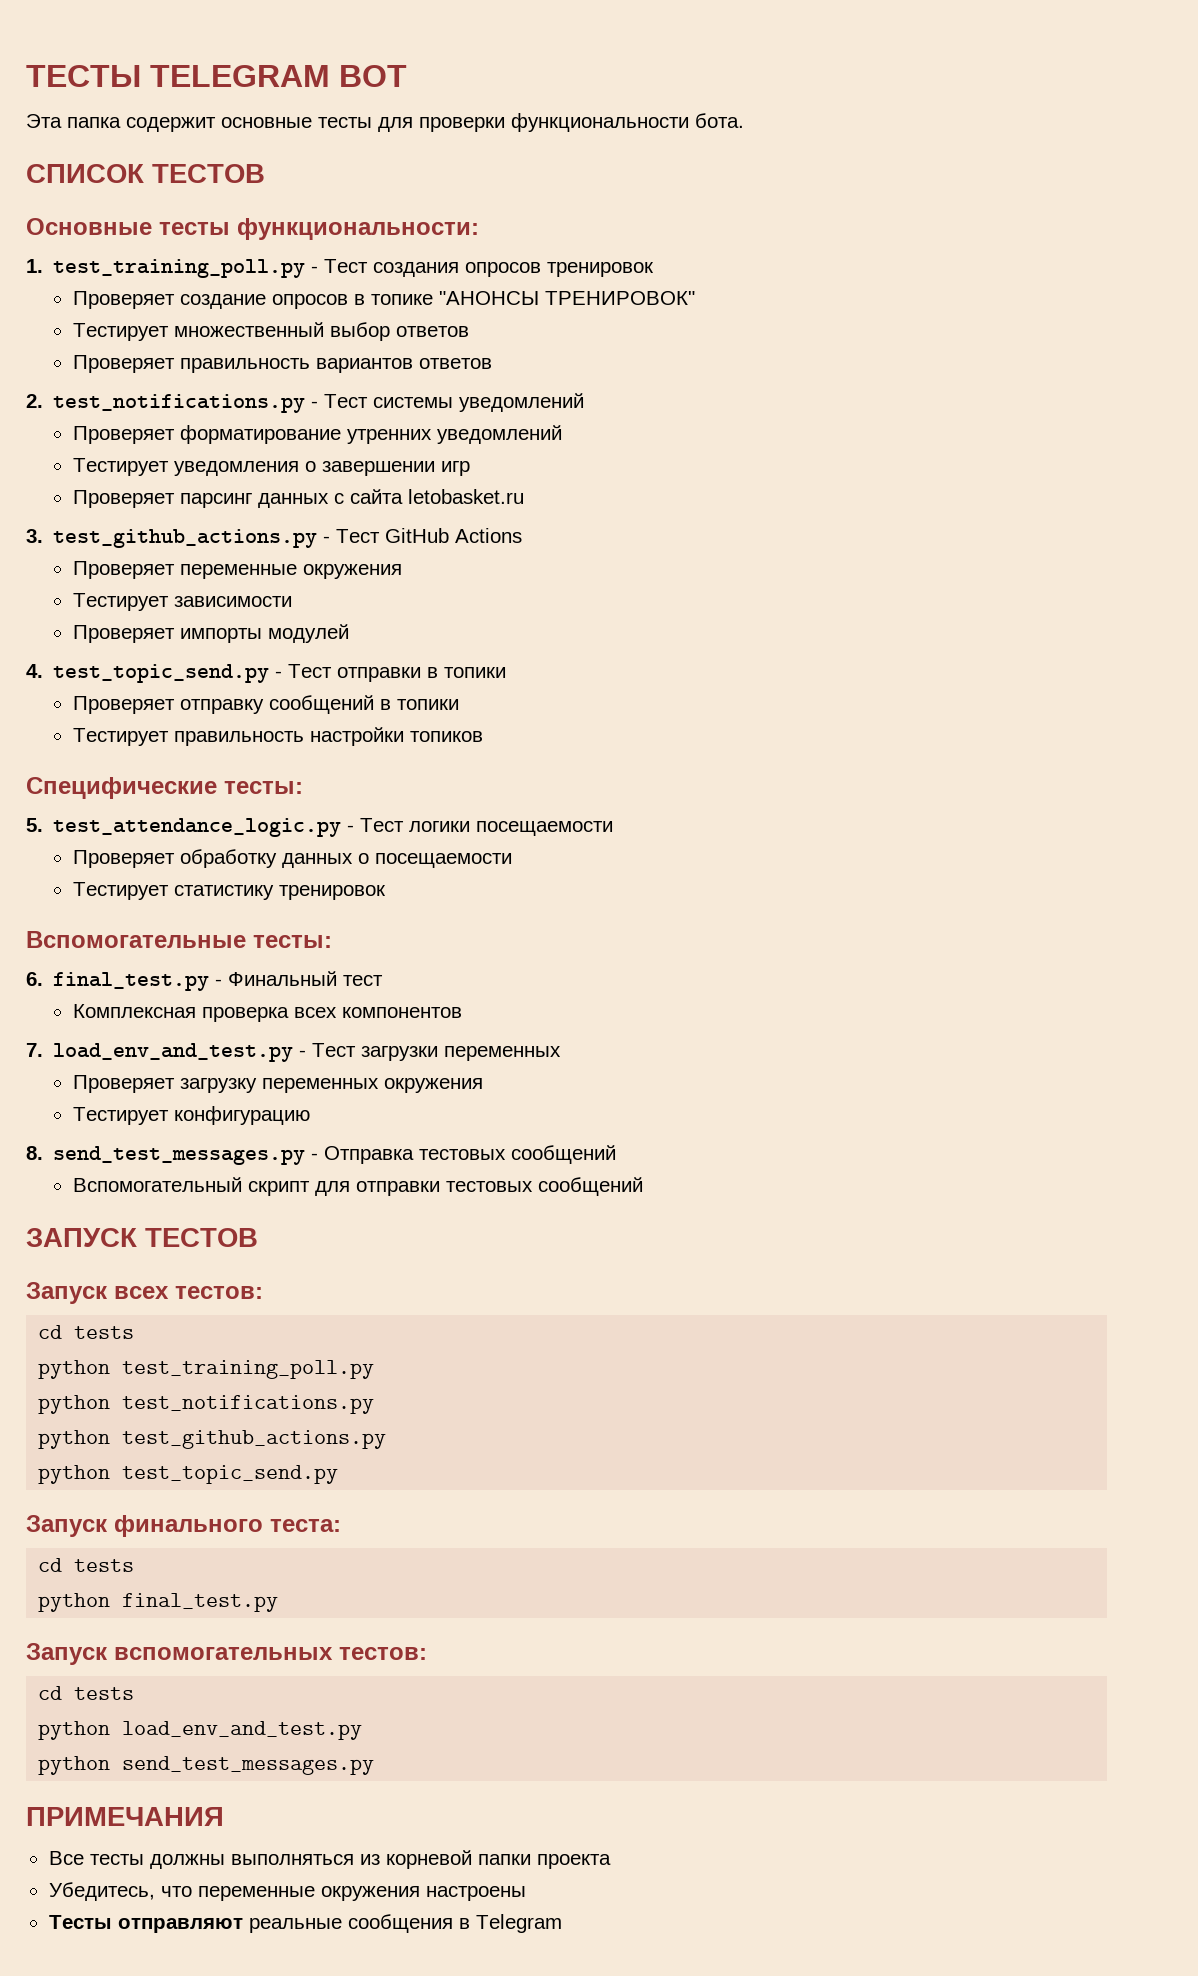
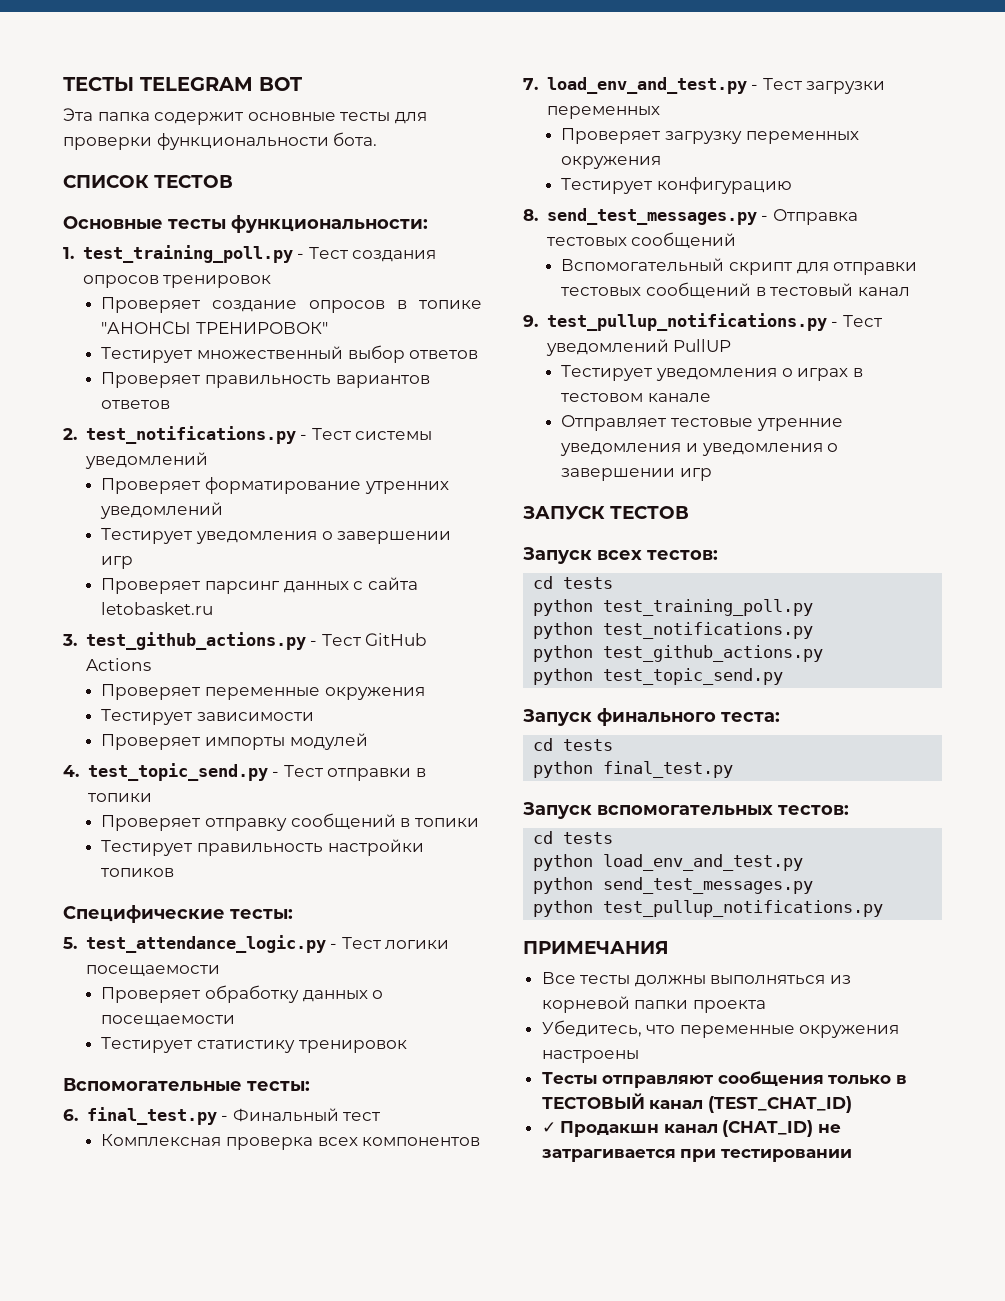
- Вспомогательный скрипт для отправки тестовых сообщений
+ Вспомогательный скрипт для отправки тестовых сообщений в тестовый канал
+ 9. test_pullup_notifications.py - Тест уведомлений PullUP
+ Тестирует уведомления о играх в тестовом канале
+ Отправляет тестовые утренние уведомления и уведомления о завершении игр
+ python test_pullup_notifications.py
- Тесты отправляют реальные сообщения в Telegram
+ Тесты отправляют сообщения только в ТЕСТОВЫЙ канал (TEST_CHAT_ID)
+ ✓ Продакшн канал (CHAT_ID) не затрагивается при тестировании

